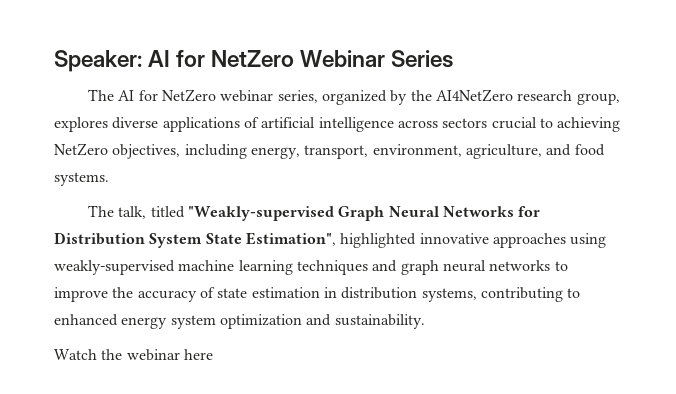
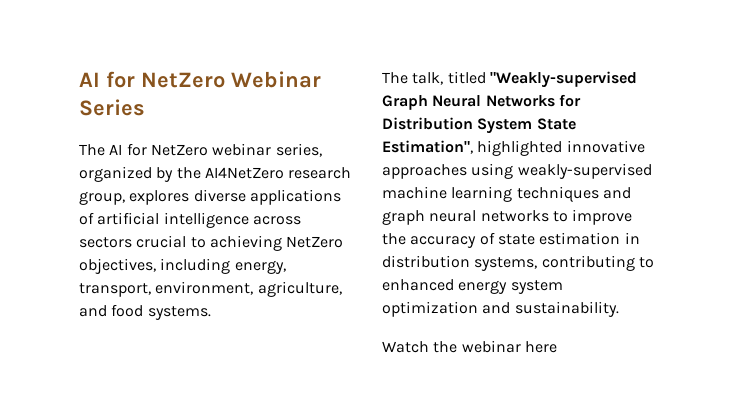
- Speaker: AI for NetZero Webinar Series
+ AI for NetZero Webinar Series

